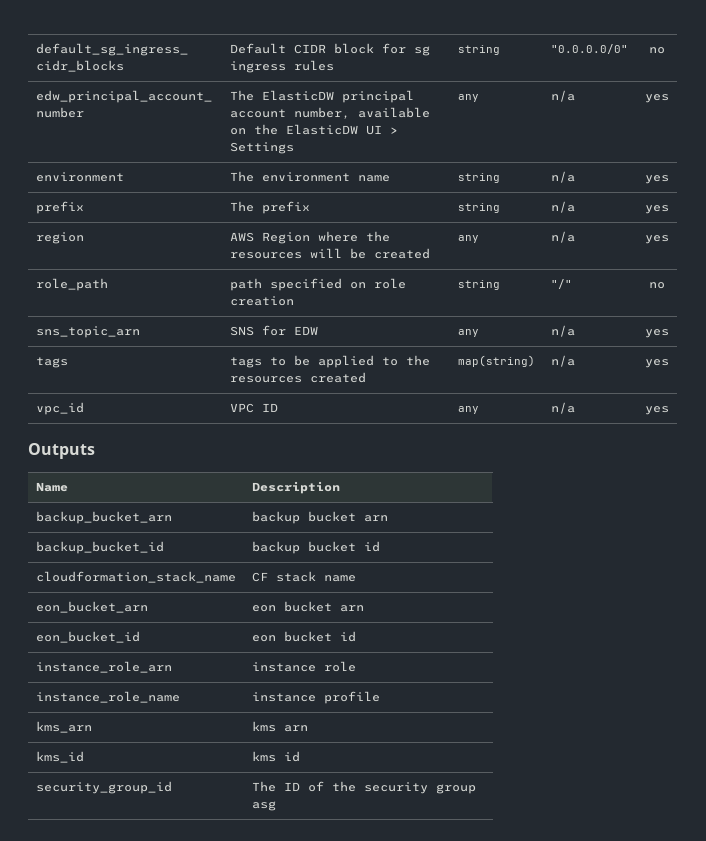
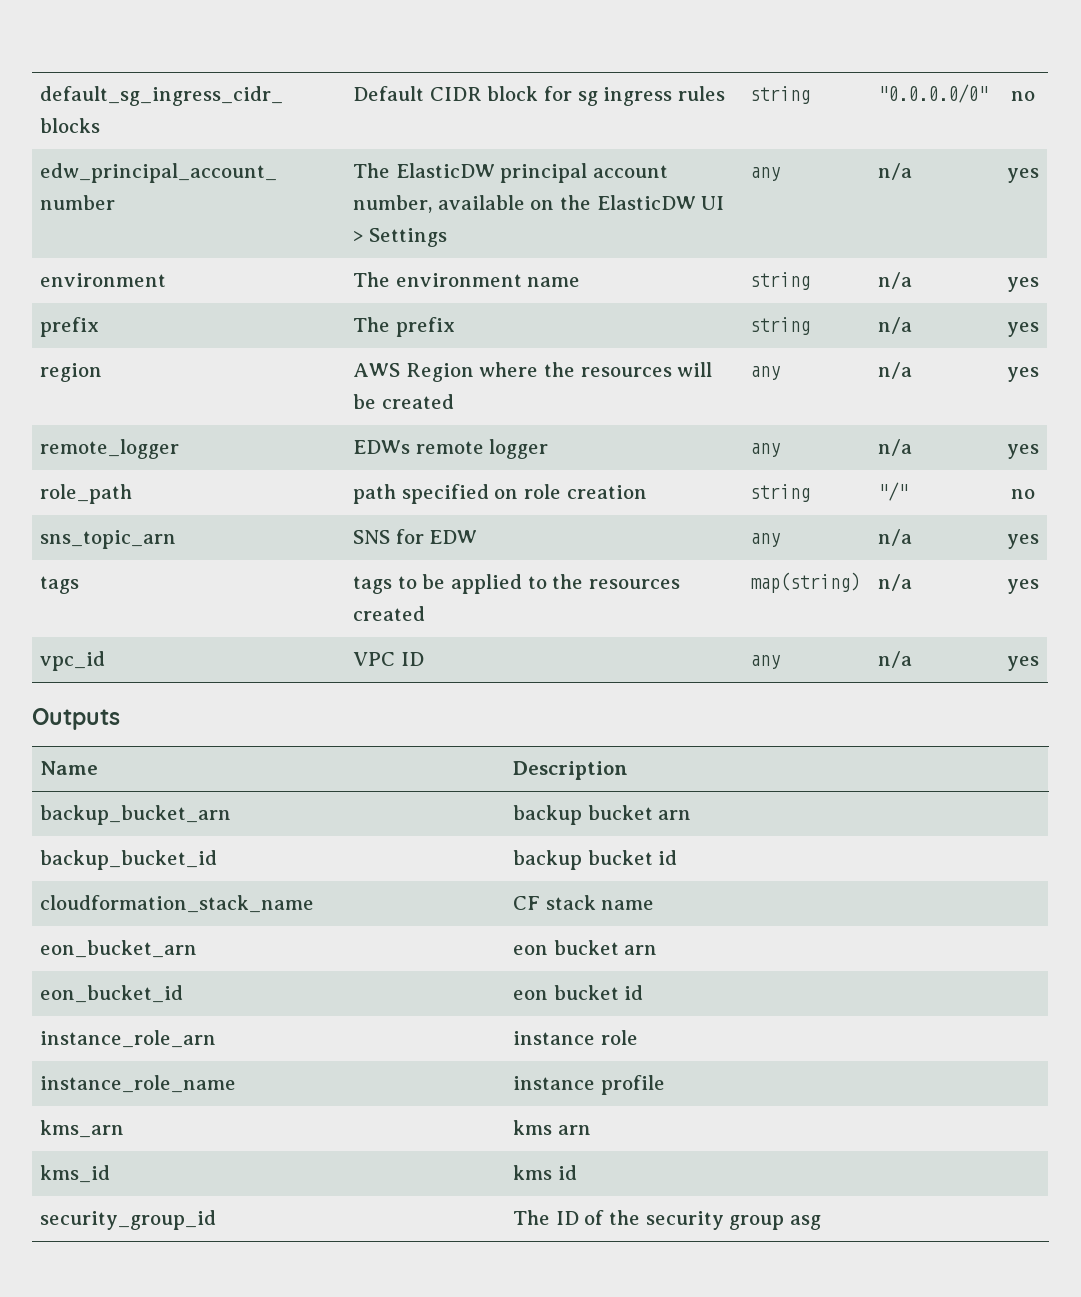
+ remote_logger | EDWs remote logger | any | n/a | yes

